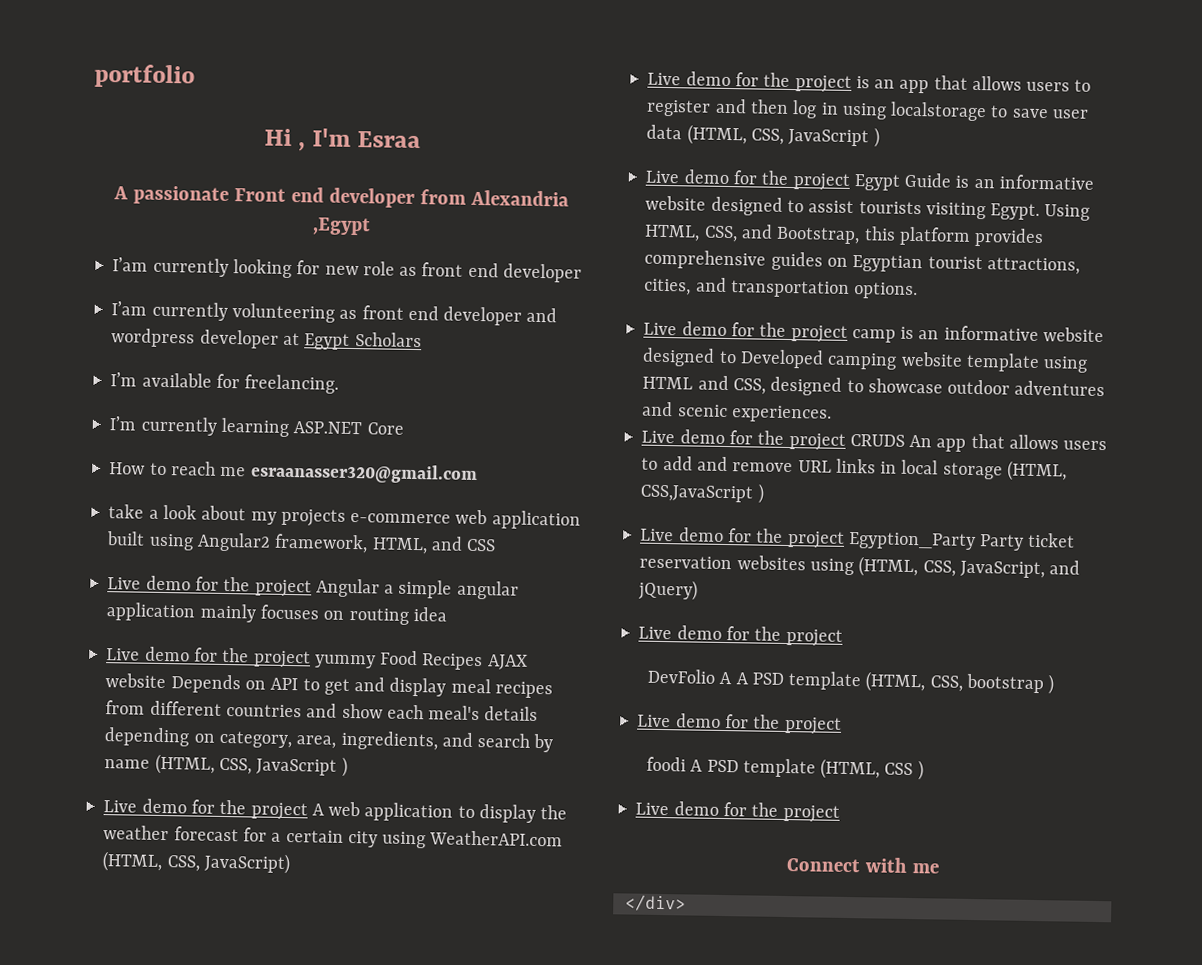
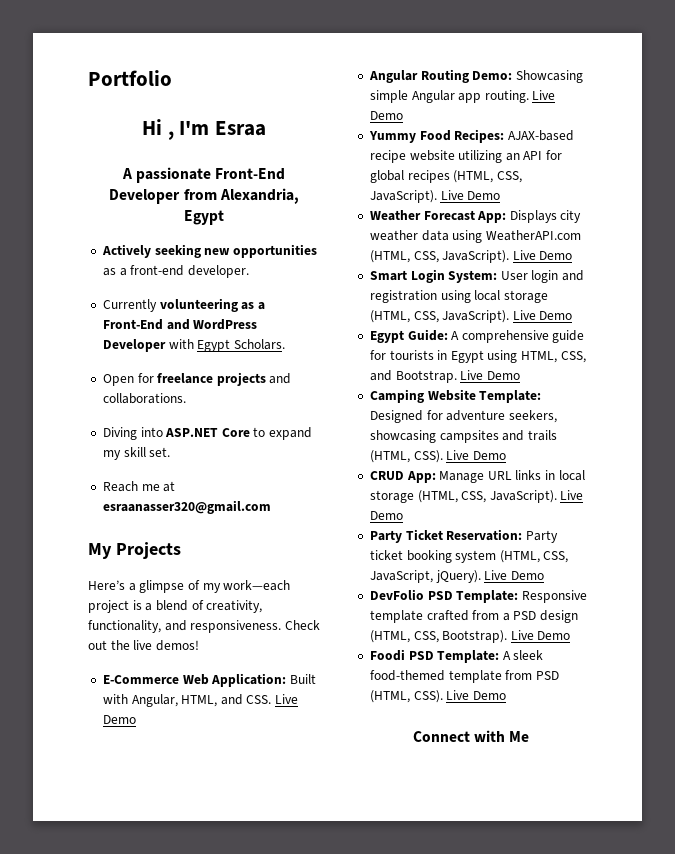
- portfolio
+ Portfolio
- A passionate Front end developer from Alexandria ,Egypt
- I’am currently looking for new role as front end developer
- I’am currently volunteering as front end developer and wordpress developer at Egypt Scholars
- I’m available for freelancing.
- I’m currently learning ASP.NET Core
- How to reach me esraanasser320@gmail.com
- take a look about my projects e-commerce web application built using Angular2 framework, HTML, and CSS
- Live demo for the project Angular a simple angular application mainly focuses on routing idea
- Live demo for the project yummy Food Recipes AJAX website Depends on API to get and display meal recipes from different countries and show each meal's details depending on category, area, ingredients, and search by name (HTML, CSS, JavaScript )
- Live demo for the project A web application to display the weather forecast for a certain city using WeatherAPI.com (HTML, CSS, JavaScript)
- Live demo for the project is an app that allows users to register and then log in using localstorage to save user data (HTML, CSS, JavaScript )
- Live demo for the project Egypt Guide is an informative website designed to assist tourists visiting Egypt. Using HTML, CSS, and Bootstrap, this platform provides comprehensive guides on Egyptian tourist attractions, cities, and transportation options.
- Live demo for the project camp is an informative website designed to Developed camping website template using HTML and CSS, designed to showcase outdoor adventures and scenic experiences.
- Live demo for the project CRUDS An app that allows users to add and remove URL links in local storage (HTML, CSS,JavaScript )
- Live demo for the project Egyption_Party Party ticket reservation websites using (HTML, CSS, JavaScript, and jQuery)
- Live demo for the project
- DevFolio A A PSD template (HTML, CSS, bootstrap )
- Live demo for the project
- foodi A PSD template (HTML, CSS )
- Live demo for the project
+ A passionate Front-End Developer from Alexandria, Egypt
+ Actively seeking new opportunities as a front-end developer.
+ Currently volunteering as a Front-End and WordPress Developer with Egypt Scholars.
+ Open for freelance projects and collaborations.
+ Diving into ASP.NET Core to expand my skill set.
+ Reach me at esraanasser320@gmail.com
+ My Projects
+ Here’s a glimpse of my work—each project is a blend of creativity, functionality, and responsiveness. Check out the live demos!
+ E-Commerce Web Application: Built with Angular, HTML, and CSS. Live Demo
+ Angular Routing Demo: Showcasing simple Angular app routing. Live Demo
+ Yummy Food Recipes: AJAX-based recipe website utilizing an API for global recipes (HTML, CSS, JavaScript). Live Demo
+ Weather Forecast App: Displays city weather data using WeatherAPI.com (HTML, CSS, JavaScript). Live Demo
+ Smart Login System: User login and registration using local storage (HTML, CSS, JavaScript). Live Demo
+ Egypt Guide: A comprehensive guide for tourists in Egypt using HTML, CSS, and Bootstrap. Live Demo
+ Camping Website Template: Designed for adventure seekers, showcasing campsites and trails (HTML, CSS). Live Demo
+ CRUD App: Manage URL links in local storage (HTML, CSS, JavaScript). Live Demo
+ Party Ticket Reservation: Party ticket booking system (HTML, CSS, JavaScript, jQuery). Live Demo
+ DevFolio PSD Template: Responsive template crafted from a PSD design (HTML, CSS, Bootstrap). Live Demo
+ Foodi PSD Template: A sleek food-themed template from PSD (HTML, CSS). Live Demo
- Connect with me
- </div>
+ Connect with Me

